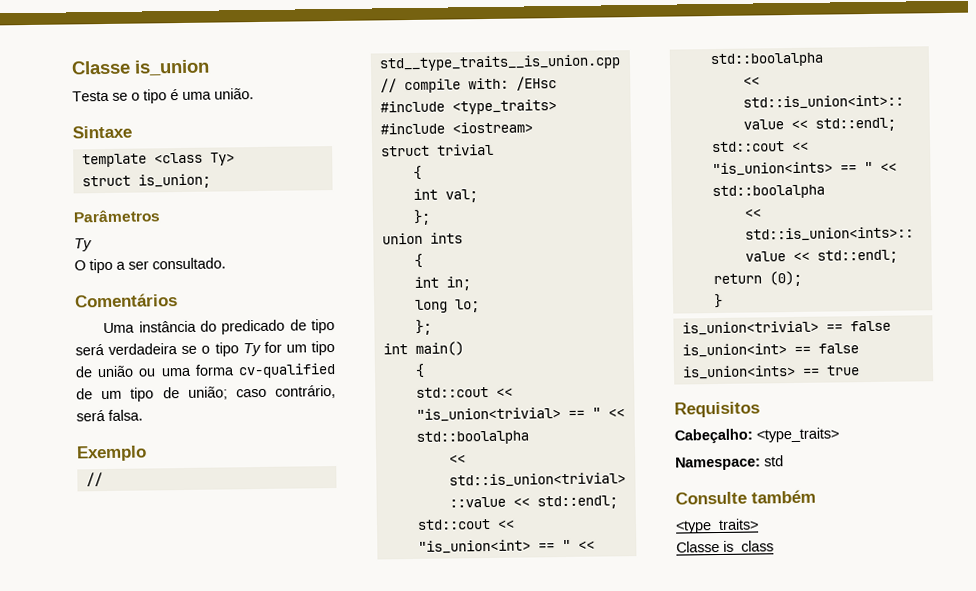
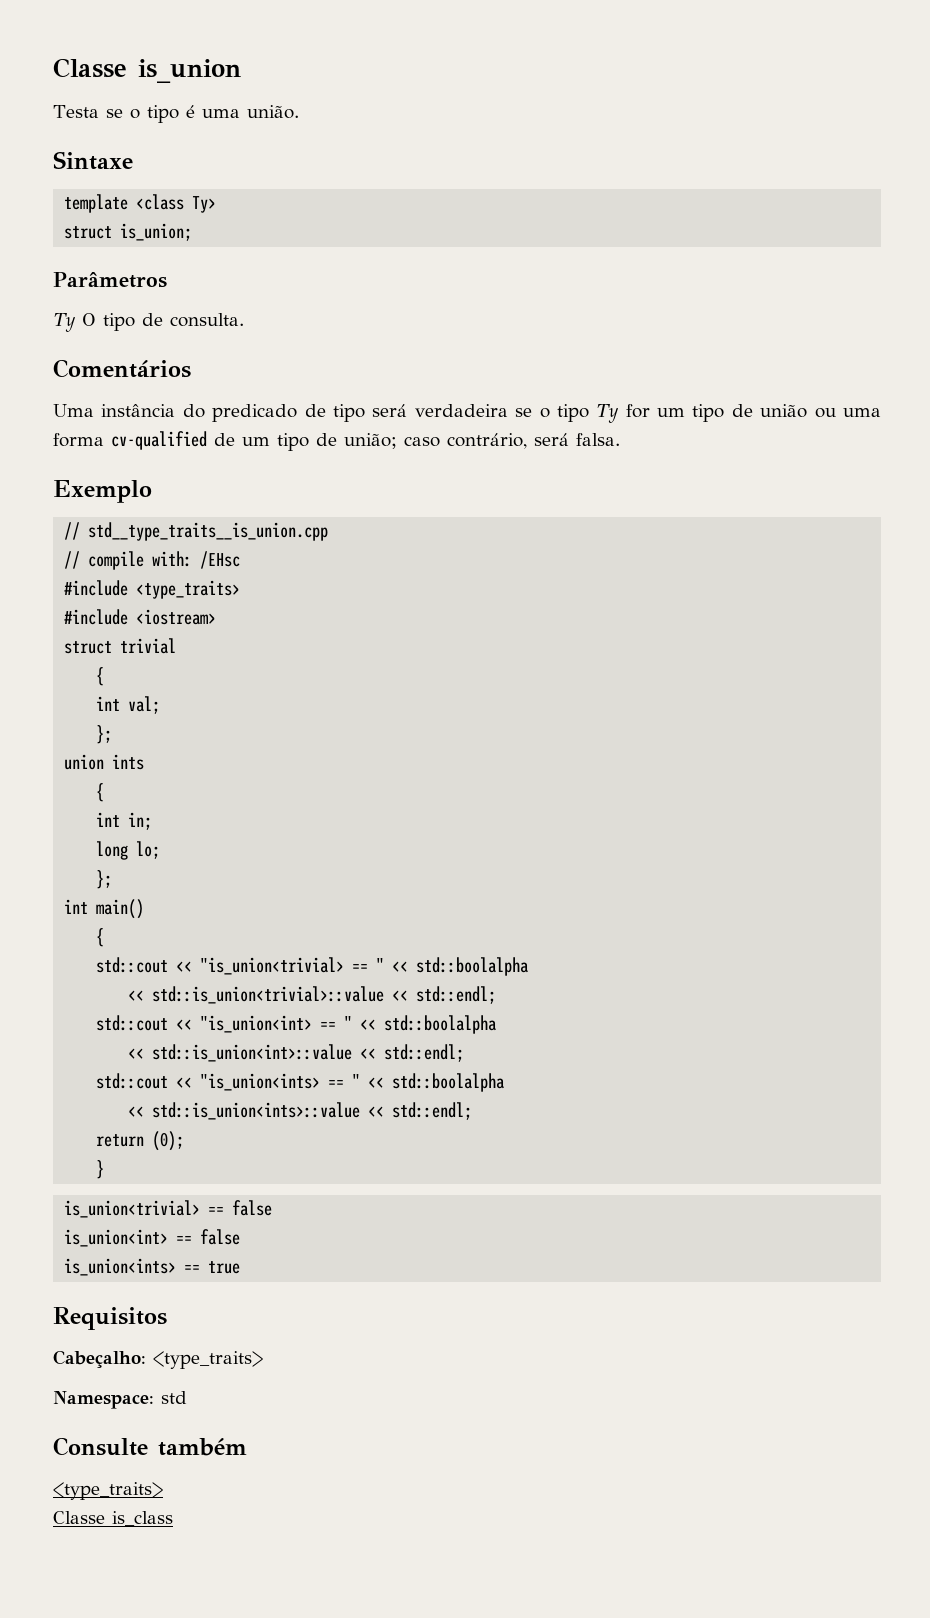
  Parâmetros
- Ty
- O tipo a ser consultado.
+ Ty O tipo de consulta.

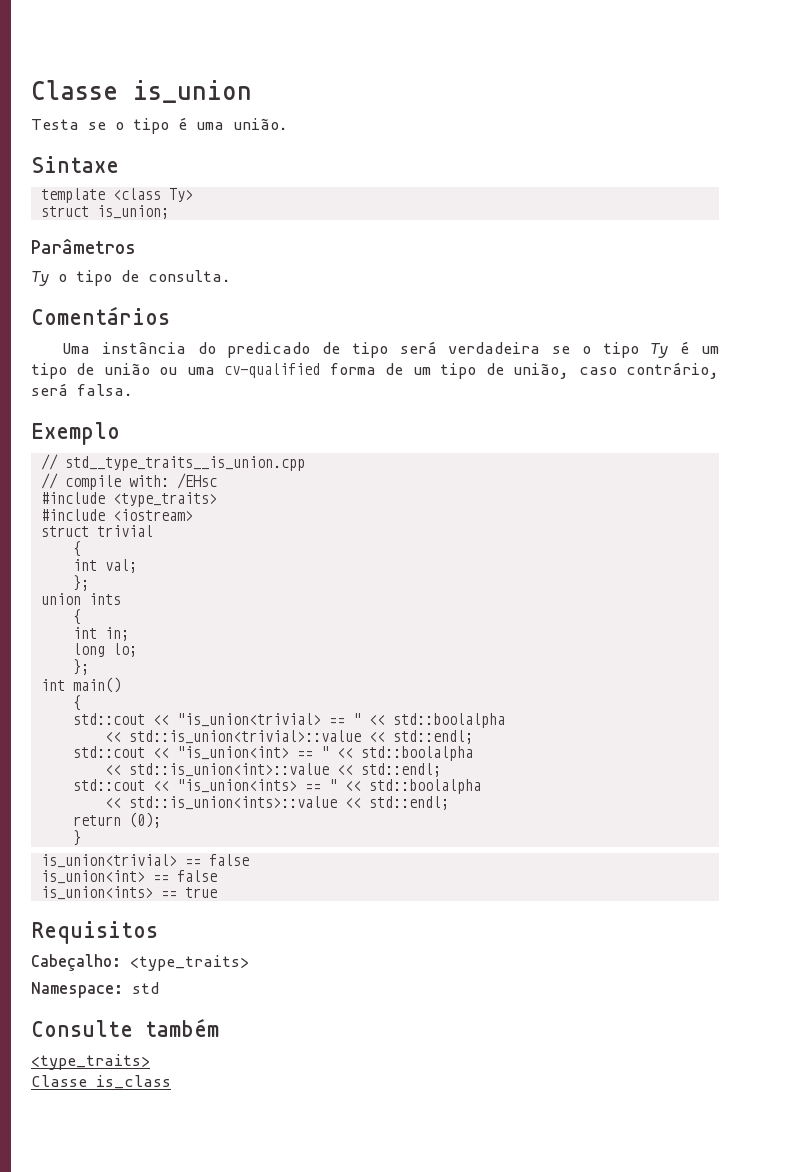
- Ty O tipo de consulta.
+ Ty o tipo de consulta.
- Uma instância do predicado de tipo será verdadeira se o tipo Ty for um tipo de união ou uma forma cv-qualified de um tipo de união; caso contrário, será falsa.
+ Uma instância do predicado de tipo será verdadeira se o tipo Ty é um tipo de união ou uma cv-qualified forma de um tipo de união, caso contrário, será falsa.

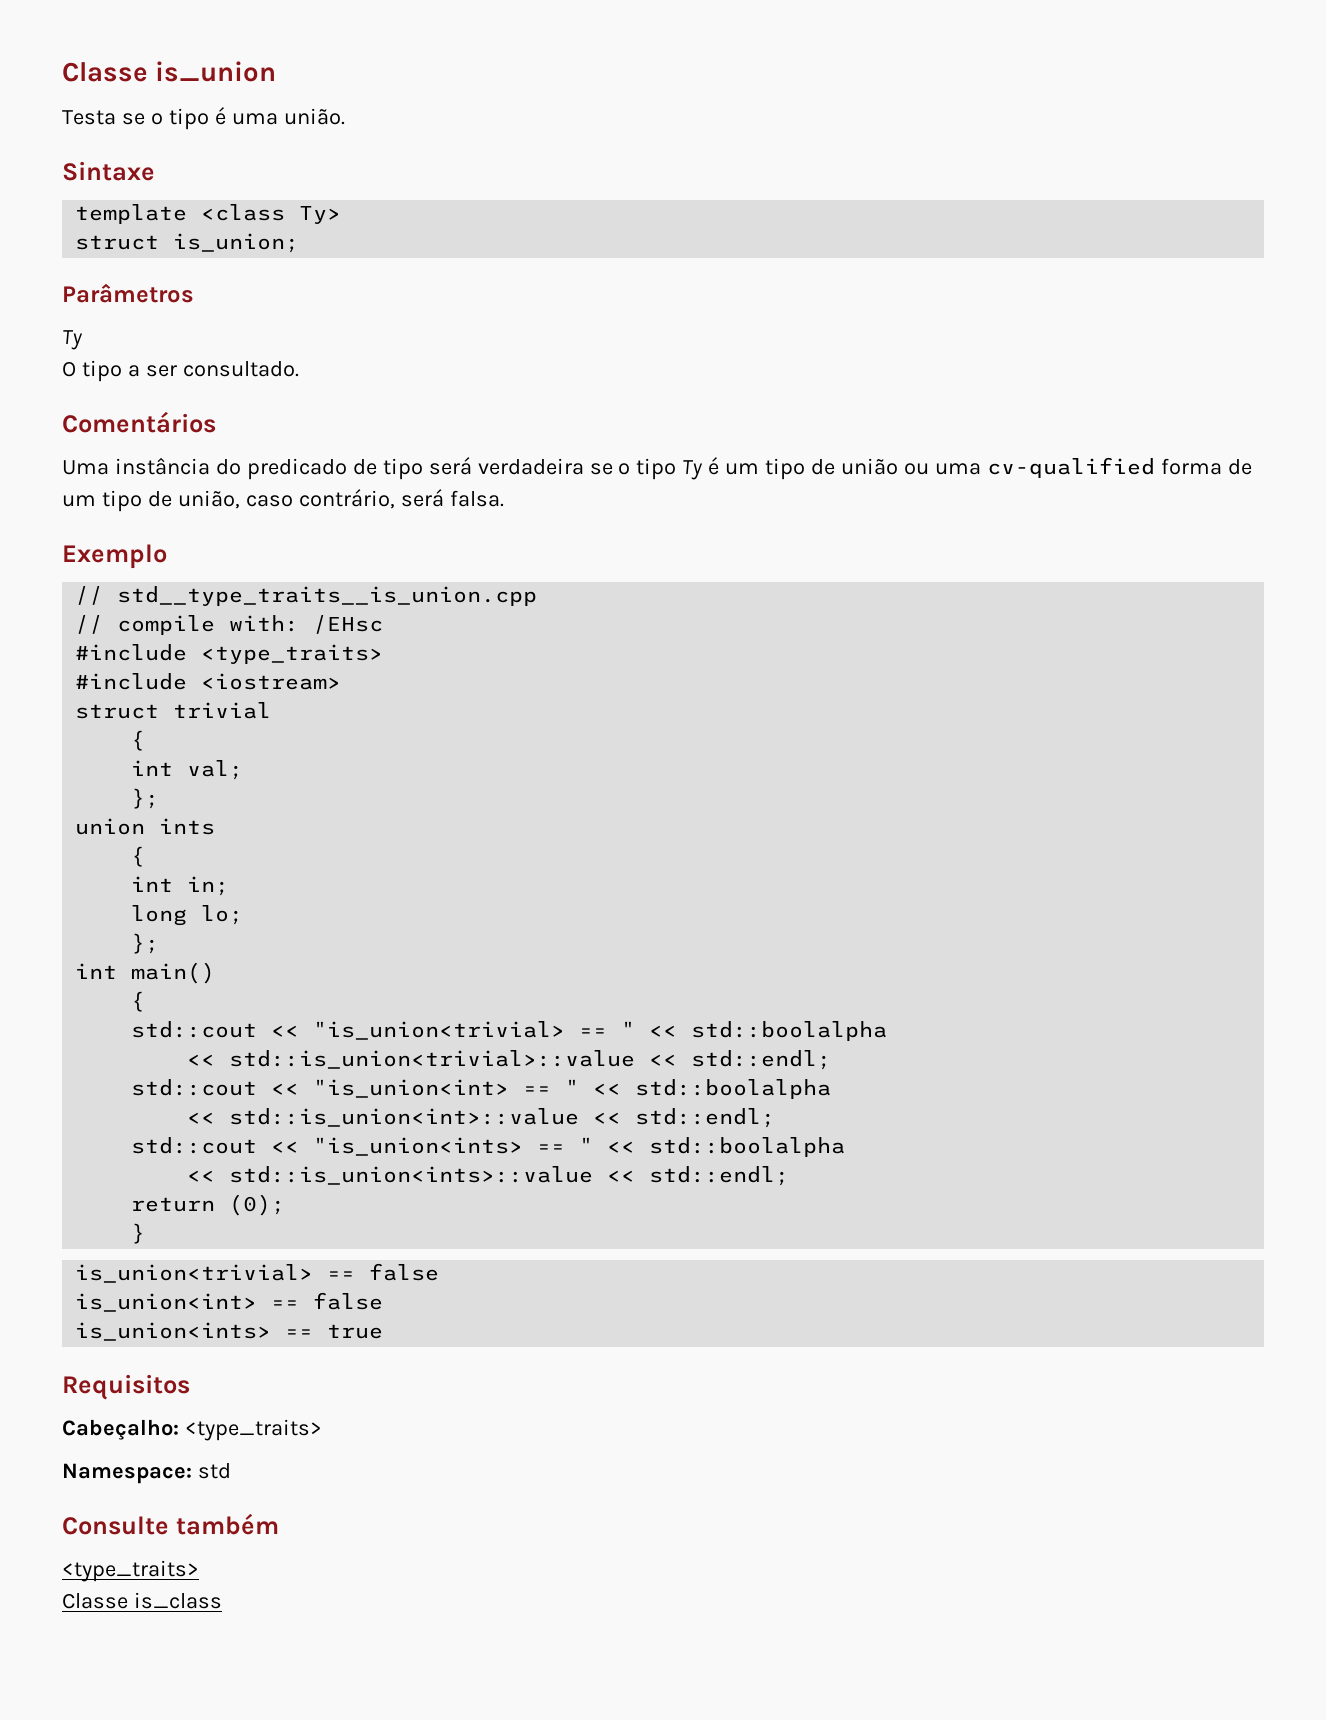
  Parâmetros
- Ty o tipo de consulta.
+ Ty
+ O tipo a ser consultado.

